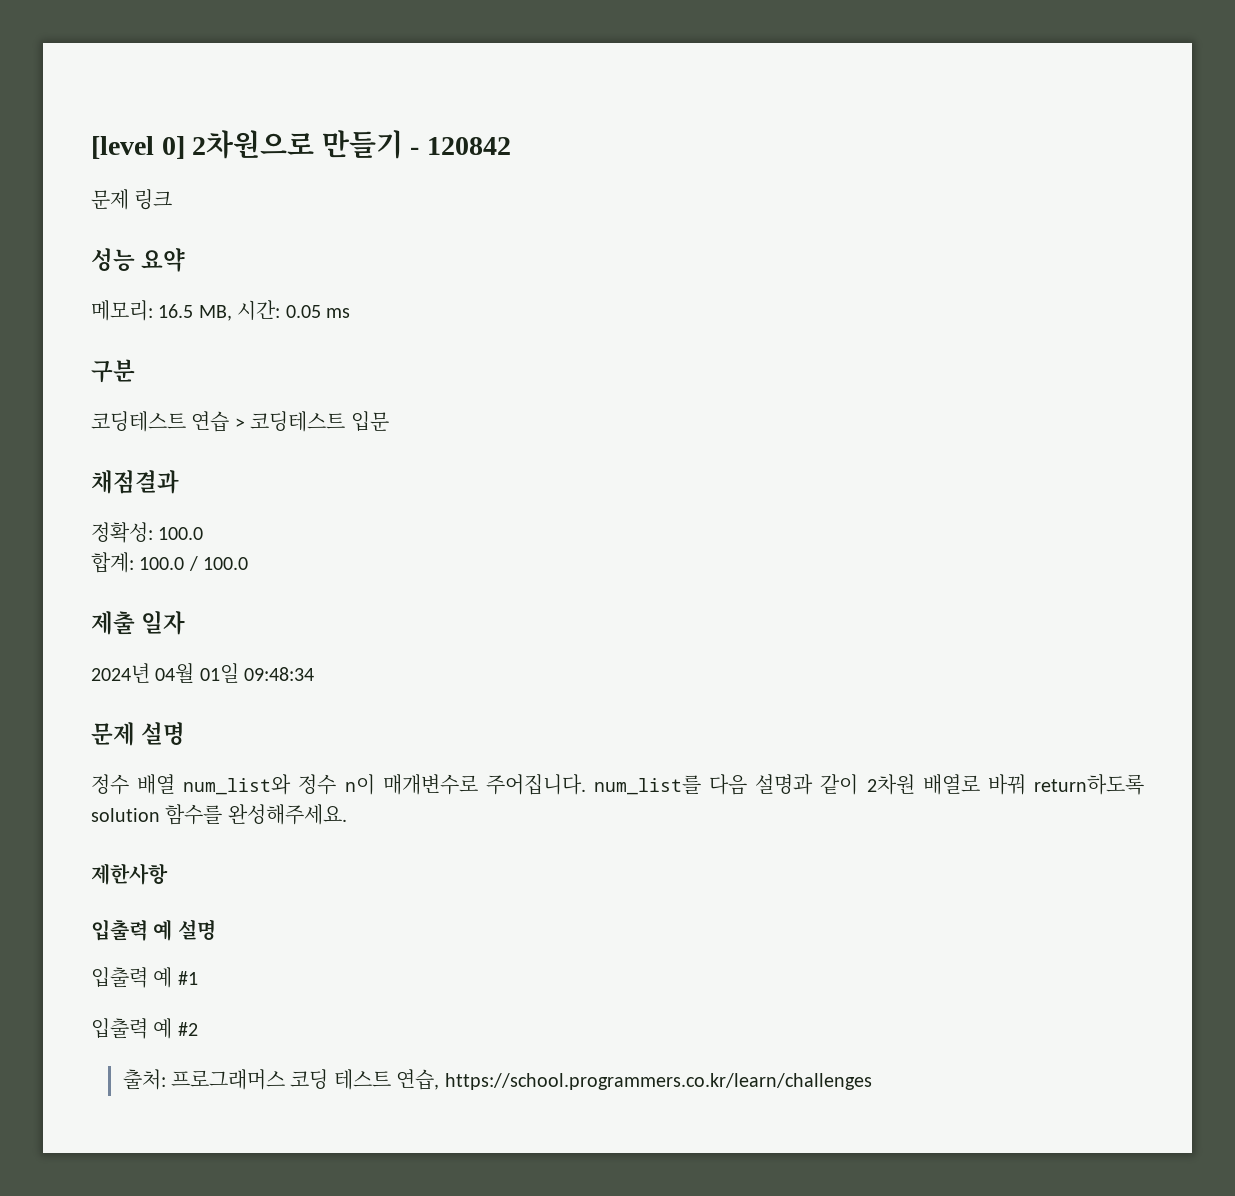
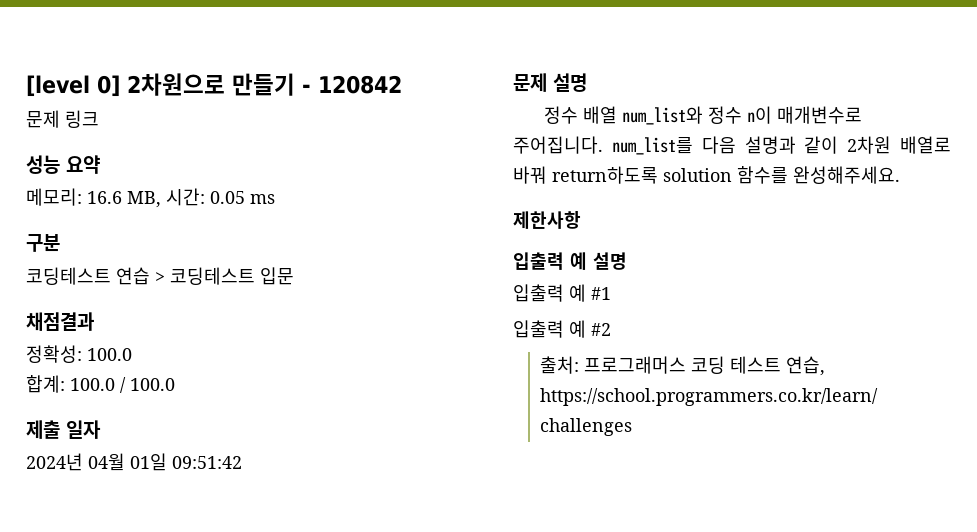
- 메모리: 16.5 MB, 시간: 0.05 ms
+ 메모리: 16.6 MB, 시간: 0.05 ms
- 2024년 04월 01일 09:48:34
+ 2024년 04월 01일 09:51:42

